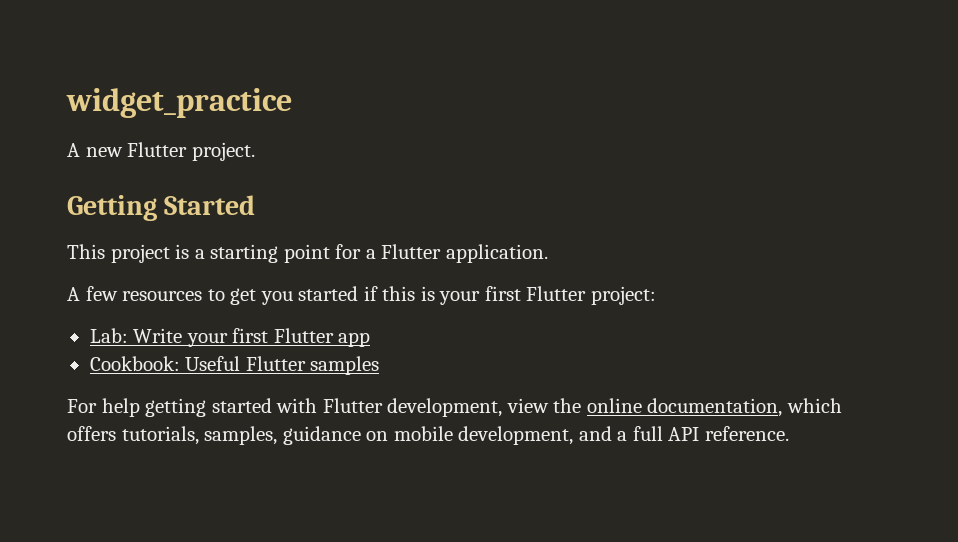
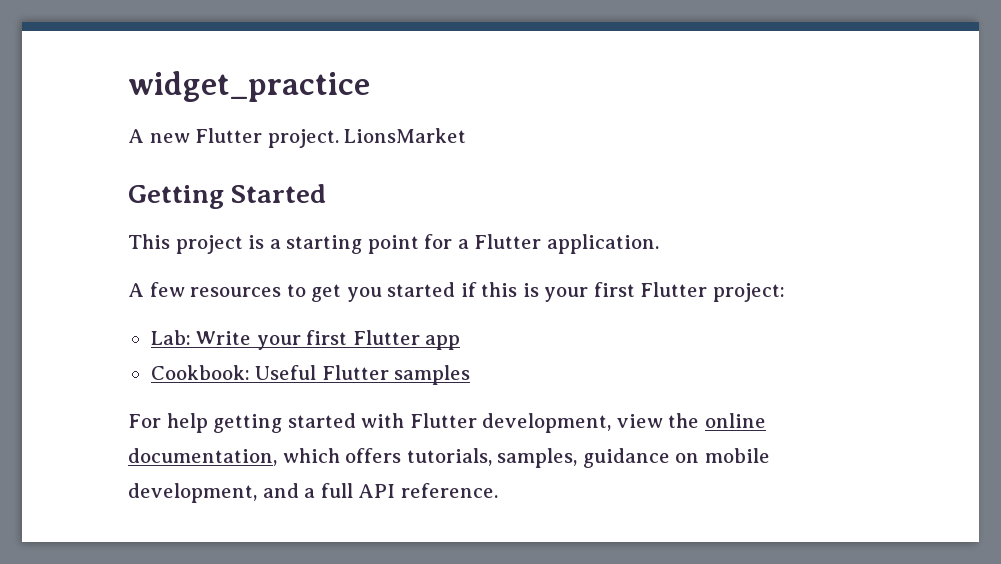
+ LionsMarket

